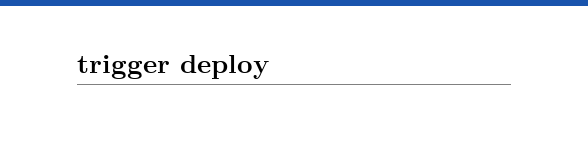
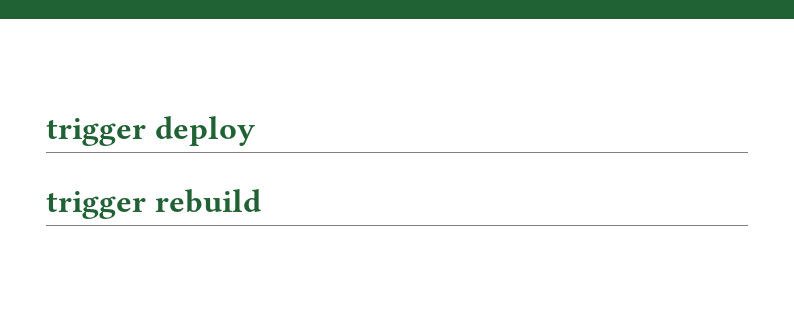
+ trigger rebuild

